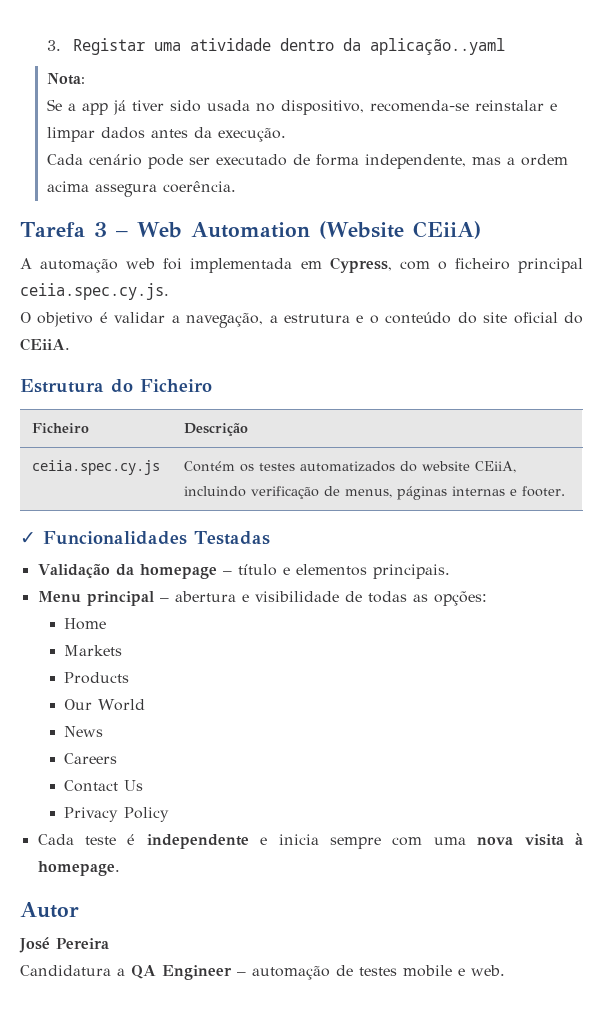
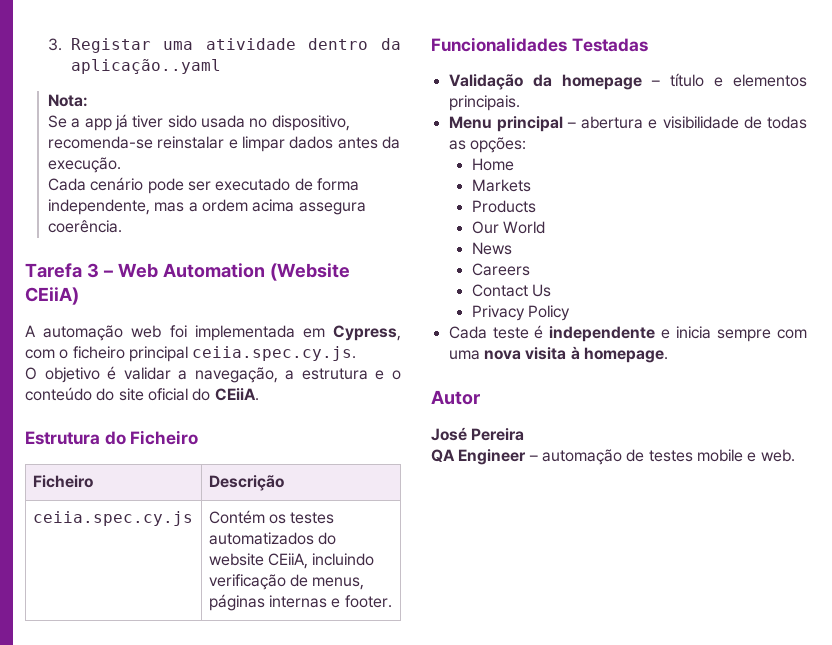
- ✓ Funcionalidades Testadas
+ Funcionalidades Testadas
- Candidatura a QA Engineer – automação de testes mobile e web.
+ QA Engineer – automação de testes mobile e web.

